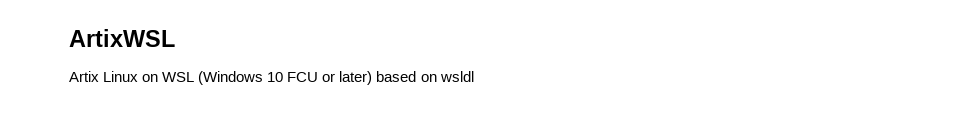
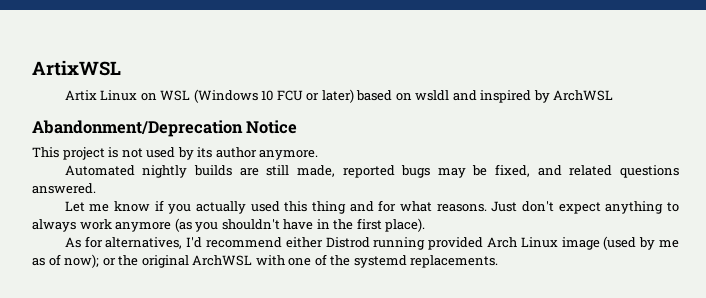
- Artix Linux on WSL (Windows 10 FCU or later) based on wsldl
+ Artix Linux on WSL (Windows 10 FCU or later) based on wsldl and inspired by ArchWSL
+ Abandonment/Deprecation Notice
+ This project is not used by its author anymore.
+ Automated nightly builds are still made, reported bugs may be fixed, and related questions answered.
+ Let me know if you actually used this thing and for what reasons. Just don't expect anything to always work anymore (as you shouldn't have in the first place).
+ As for alternatives, I'd recommend either Distrod running provided Arch Linux image (used by me as of now); or the original ArchWSL with one of the systemd replacements.

